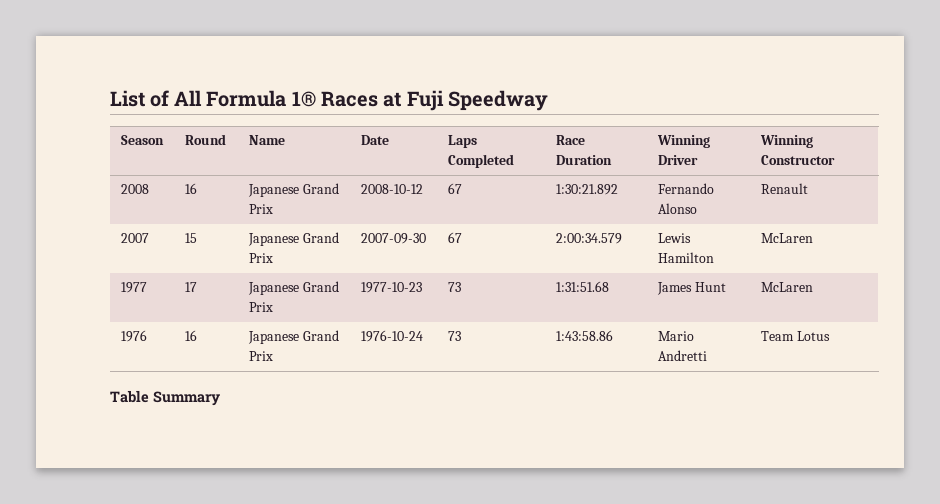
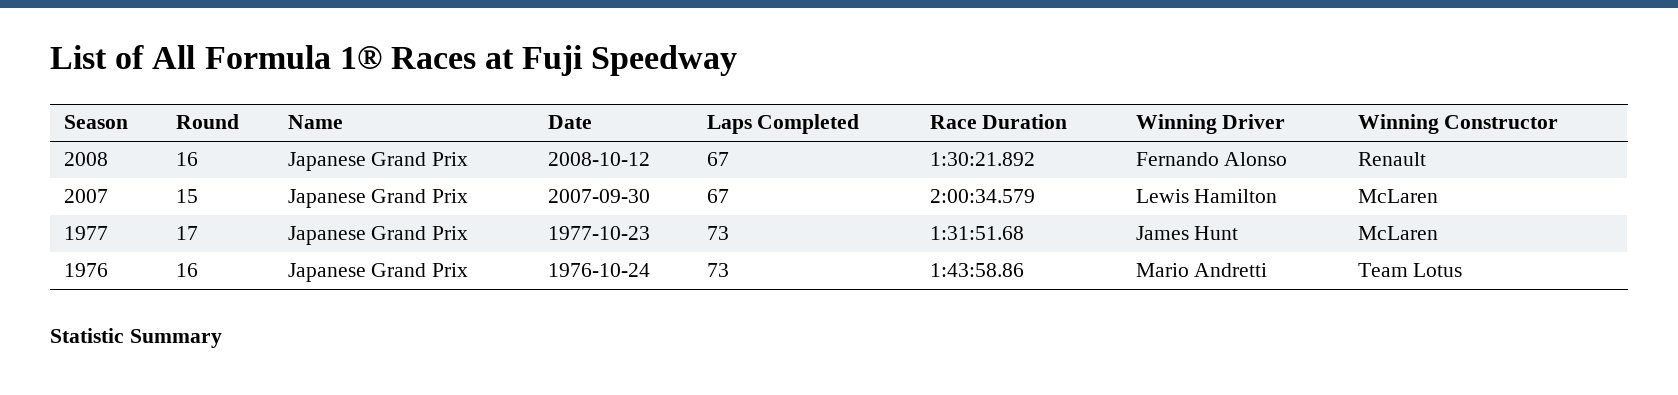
- Table Summary
+ Statistic Summary

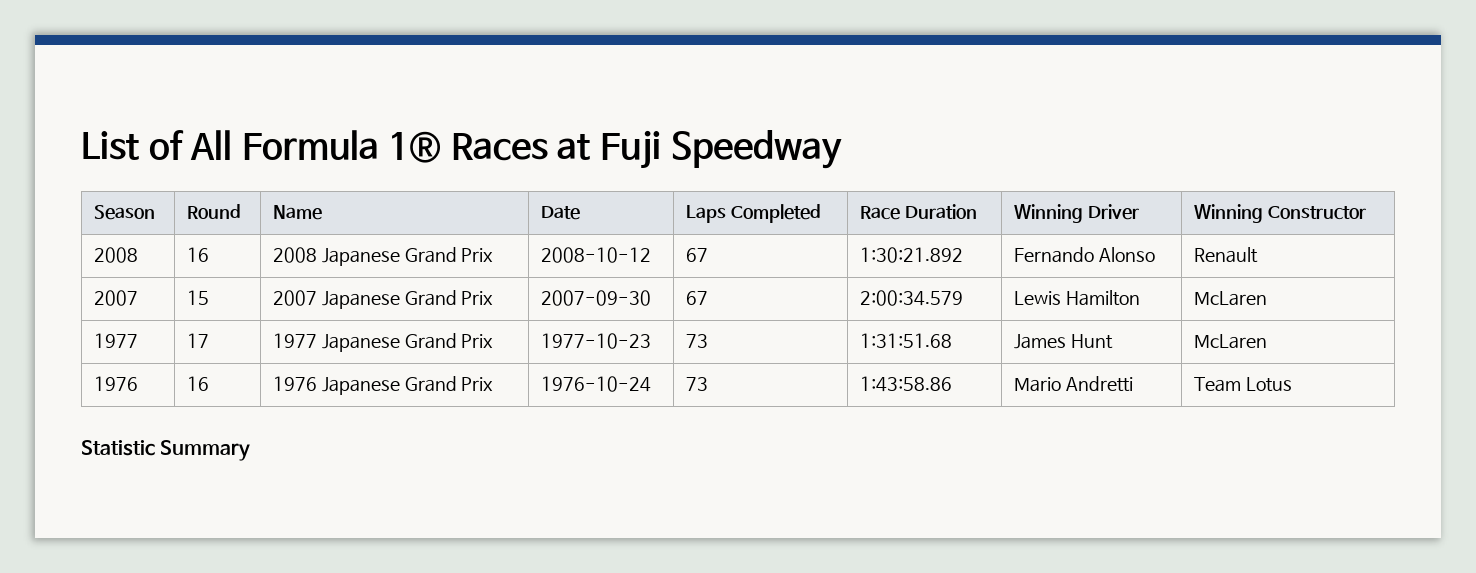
- 2008 | 16 | Japanese Grand Prix | 2008-10-12 | 67 | 1:30:21.892 | Fernando Alonso | Renault
+ 2008 | 16 | 2008 Japanese Grand Prix | 2008-10-12 | 67 | 1:30:21.892 | Fernando Alonso | Renault
- 2007 | 15 | Japanese Grand Prix | 2007-09-30 | 67 | 2:00:34.579 | Lewis Hamilton | McLaren
+ 2007 | 15 | 2007 Japanese Grand Prix | 2007-09-30 | 67 | 2:00:34.579 | Lewis Hamilton | McLaren
- 1977 | 17 | Japanese Grand Prix | 1977-10-23 | 73 | 1:31:51.68 | James Hunt | McLaren
+ 1977 | 17 | 1977 Japanese Grand Prix | 1977-10-23 | 73 | 1:31:51.68 | James Hunt | McLaren
- 1976 | 16 | Japanese Grand Prix | 1976-10-24 | 73 | 1:43:58.86 | Mario Andretti | Team Lotus
+ 1976 | 16 | 1976 Japanese Grand Prix | 1976-10-24 | 73 | 1:43:58.86 | Mario Andretti | Team Lotus

